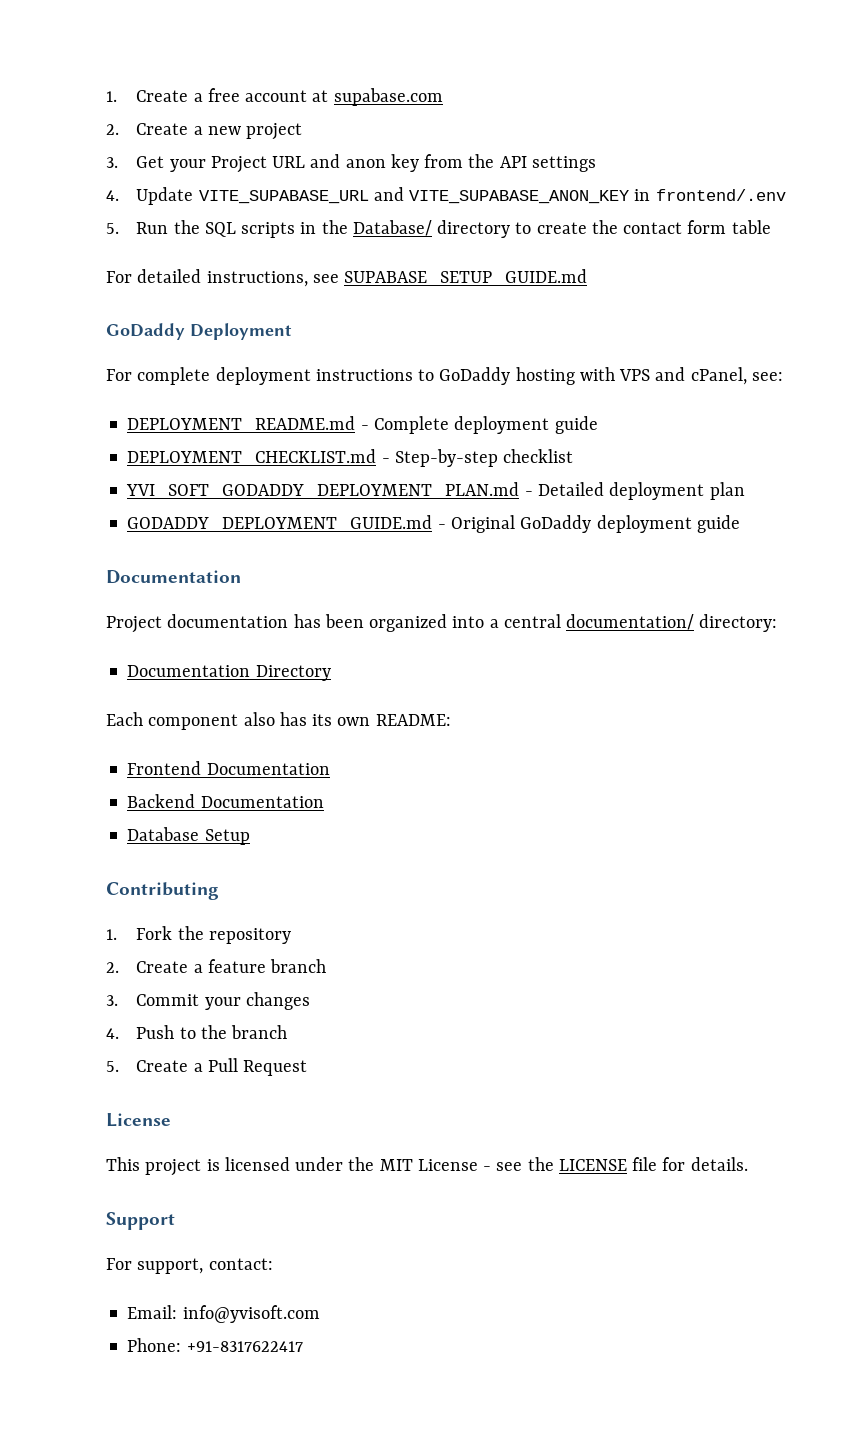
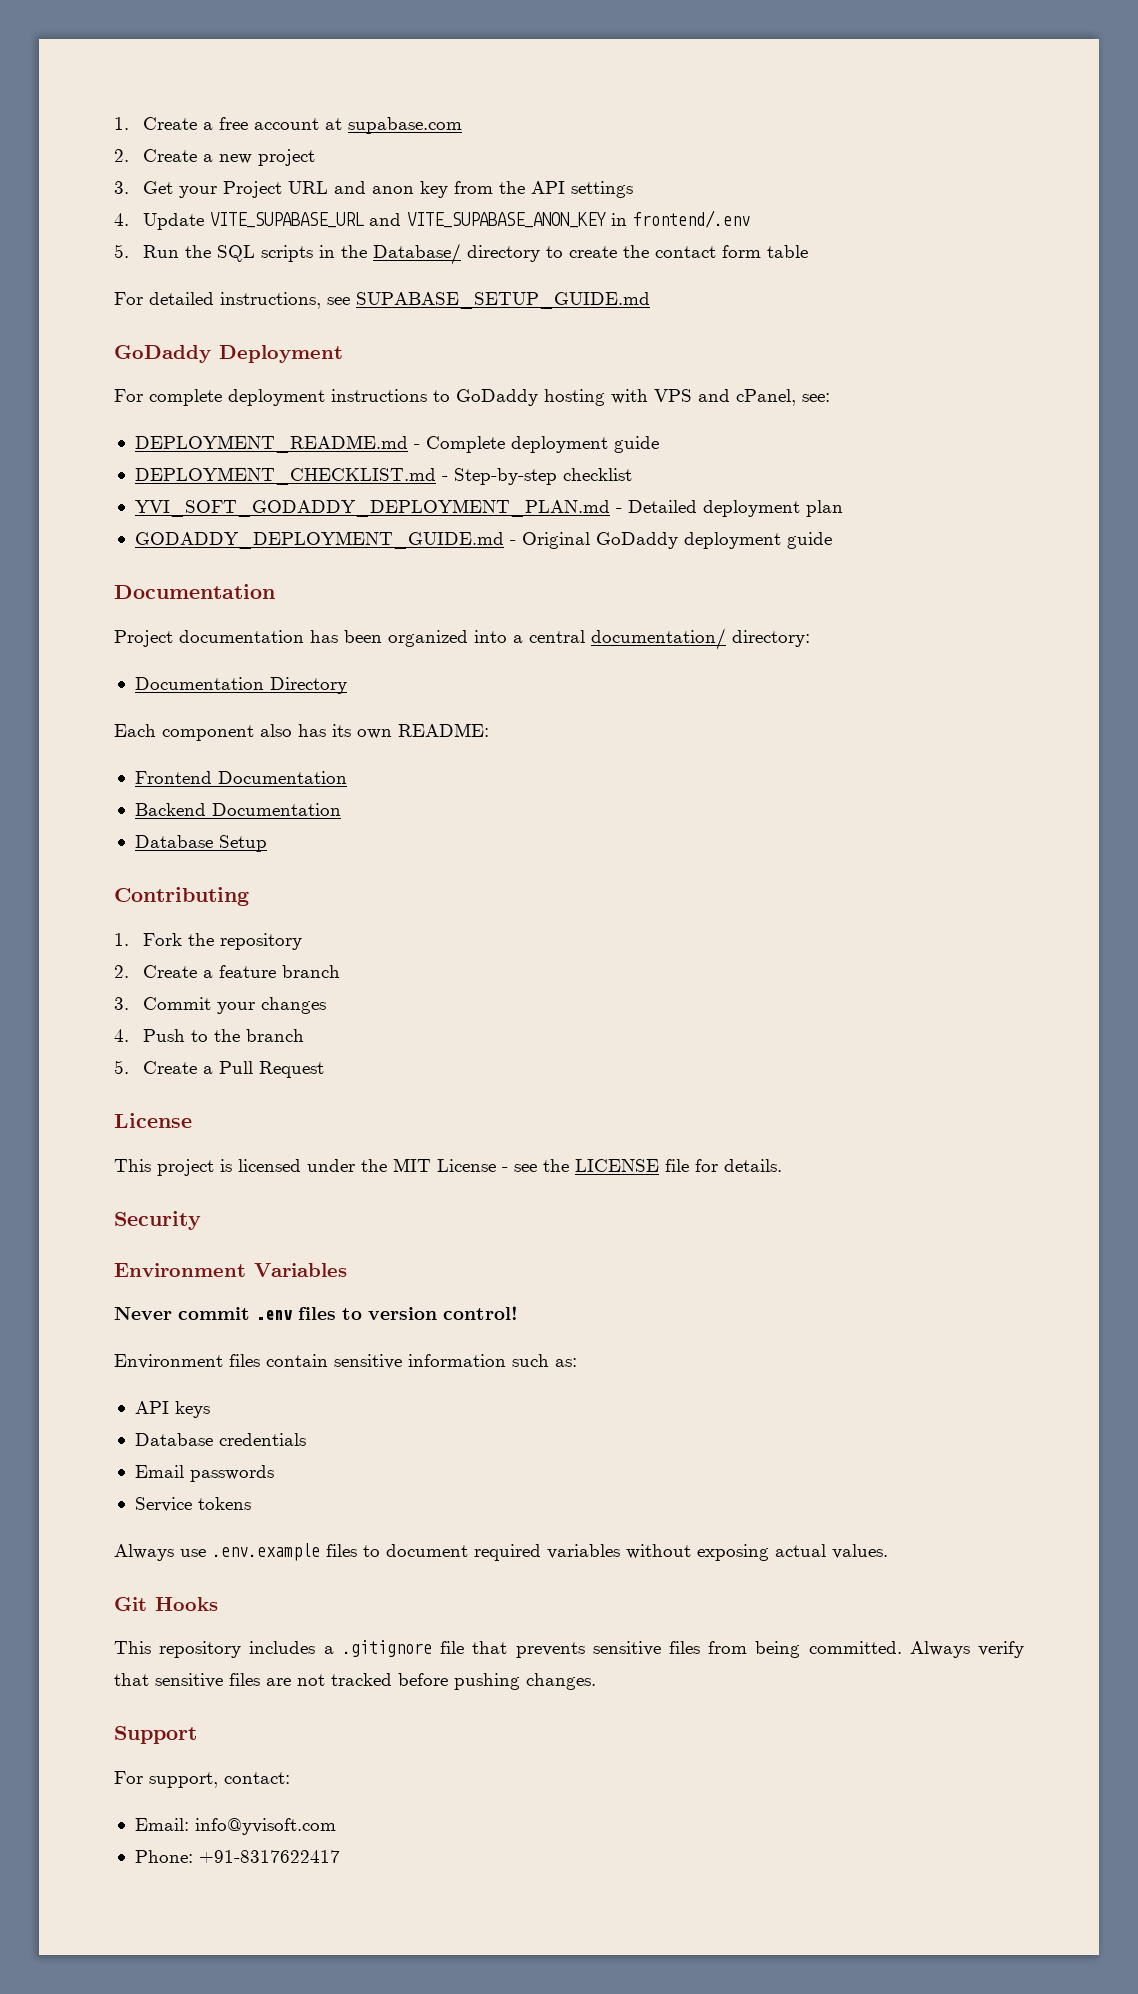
+ Security
+ Environment Variables
+ Never commit .env files to version control!
+ Environment files contain sensitive information such as:
+ API keys
+ Database credentials
+ Email passwords
+ Service tokens
+ Always use .env.example files to document required variables without exposing actual values.
+ Git Hooks
+ This repository includes a .gitignore file that prevents sensitive files from being committed. Always verify that sensitive files are not tracked before pushing changes.

